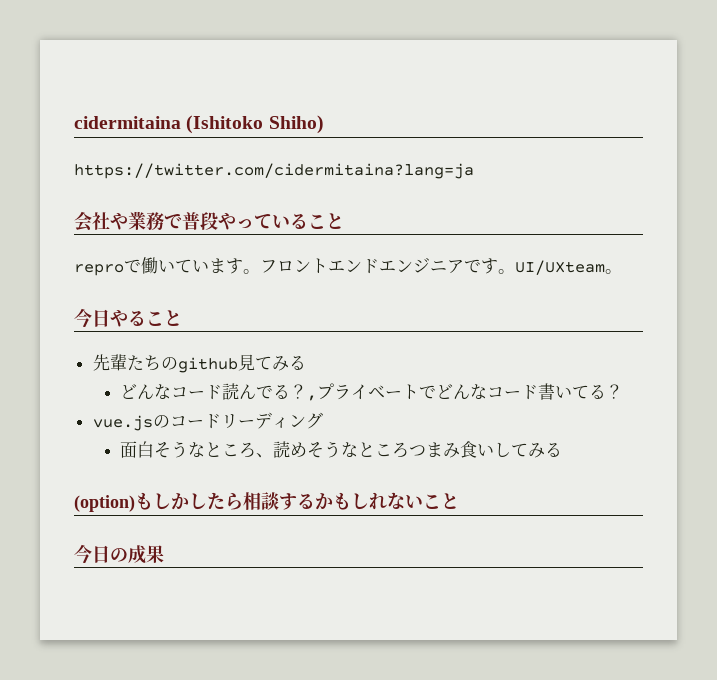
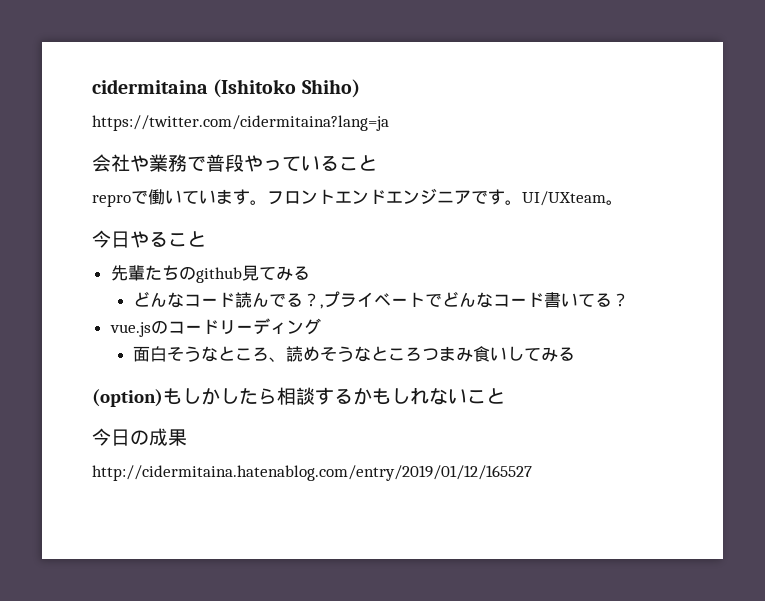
+ http://cidermitaina.hatenablog.com/entry/2019/01/12/165527

